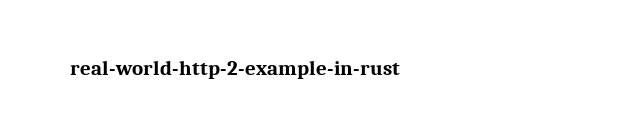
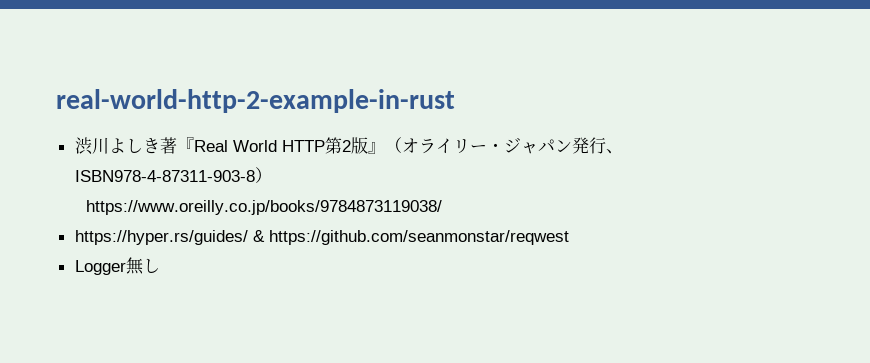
+ 渋川よしき著『Real World HTTP第2版』（オライリー・ジャパン発行、ISBN978-4-87311-903-8）
+ https://www.oreilly.co.jp/books/9784873119038/
+ https://hyper.rs/guides/ & https://github.com/seanmonstar/reqwest
+ Logger無し

